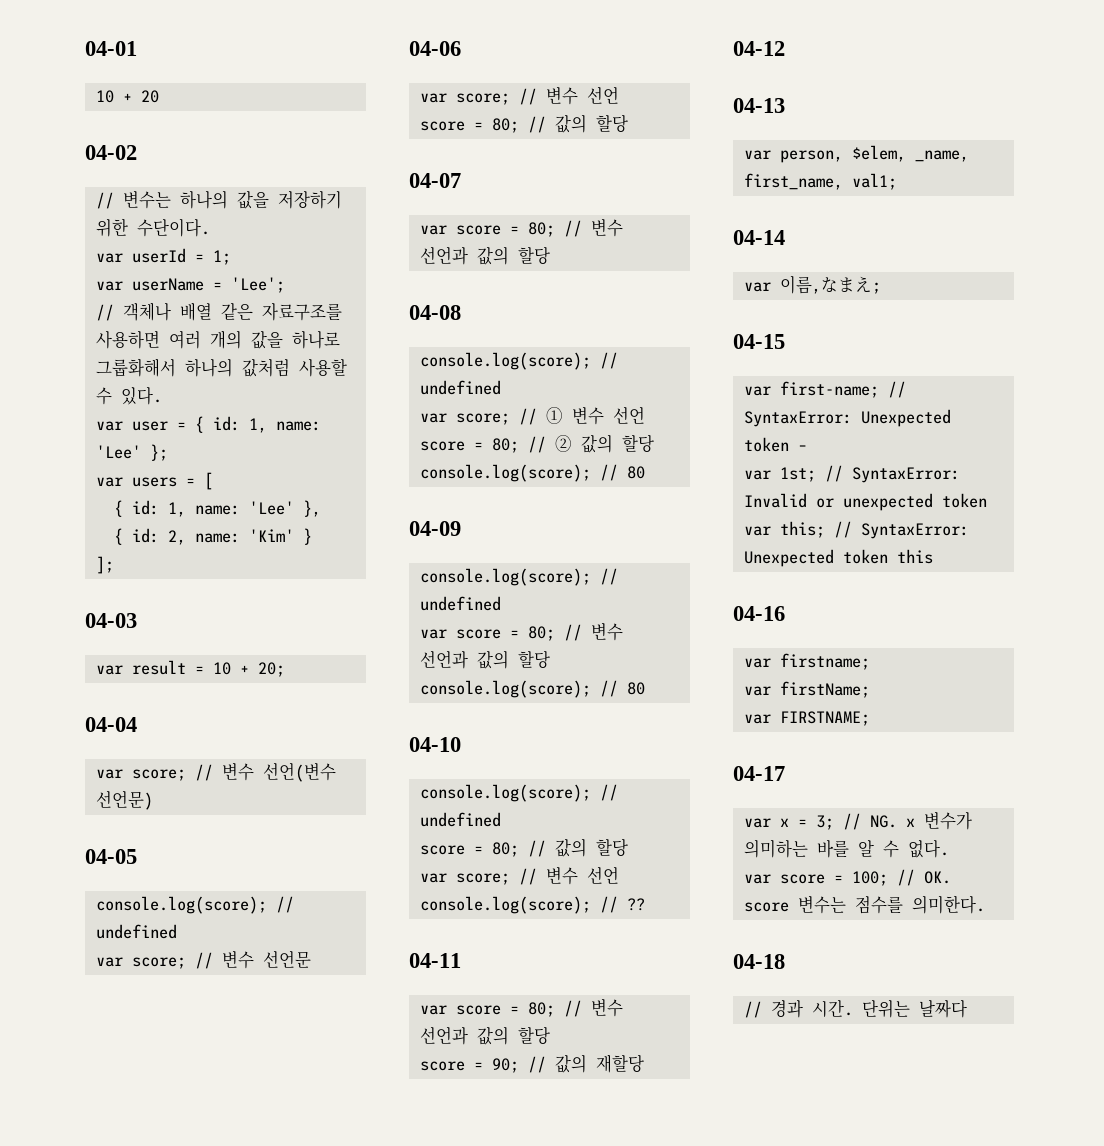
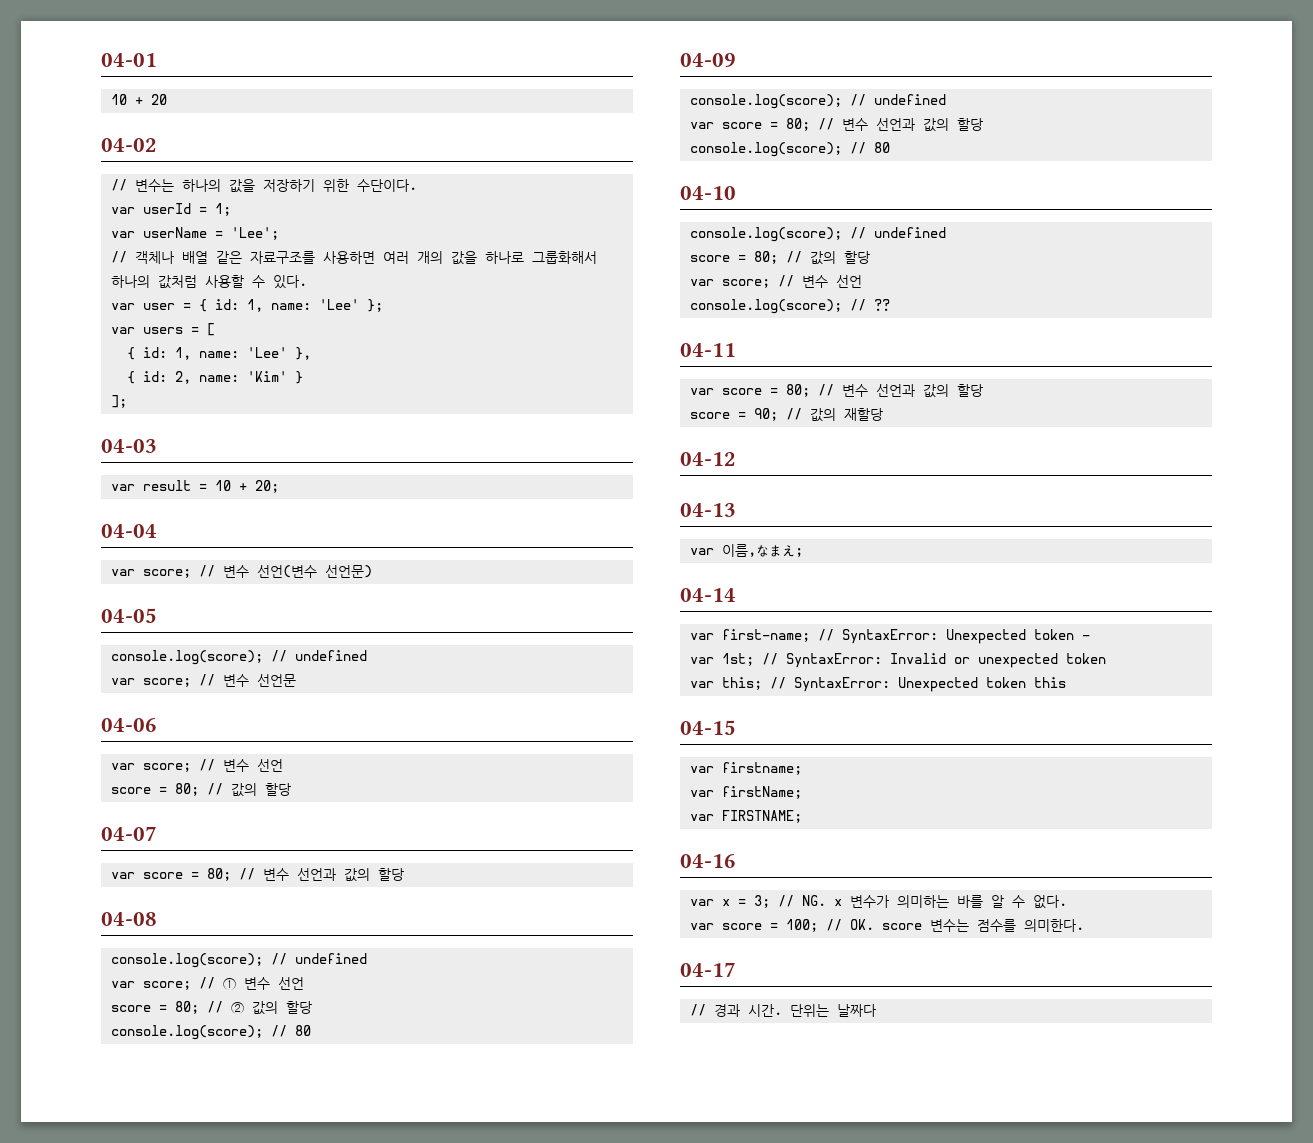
- var person, $elem, _name, first_name, val1;
- 04-14
- 04-15
+ 04-14
- 04-16
+ 04-15
- 04-17
+ 04-16
- 04-18
+ 04-17

